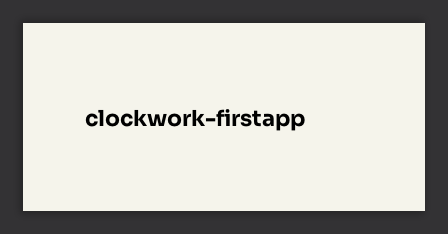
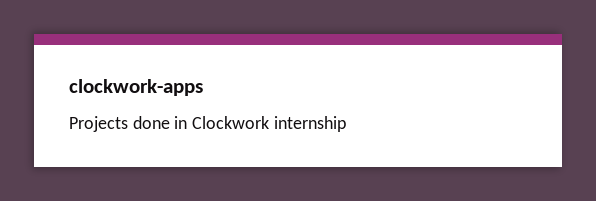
- clockwork-firstapp
+ clockwork-apps
+ Projects done in Clockwork internship

